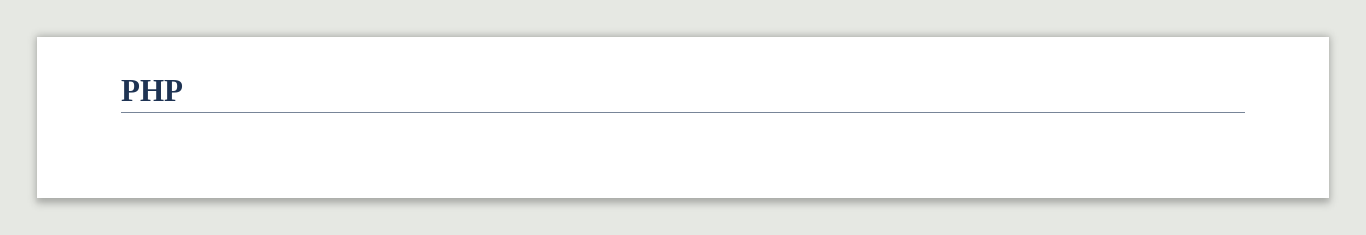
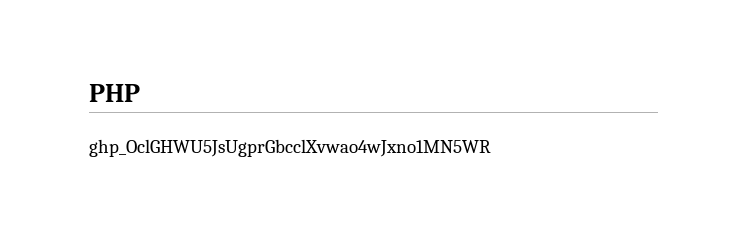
+ 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

